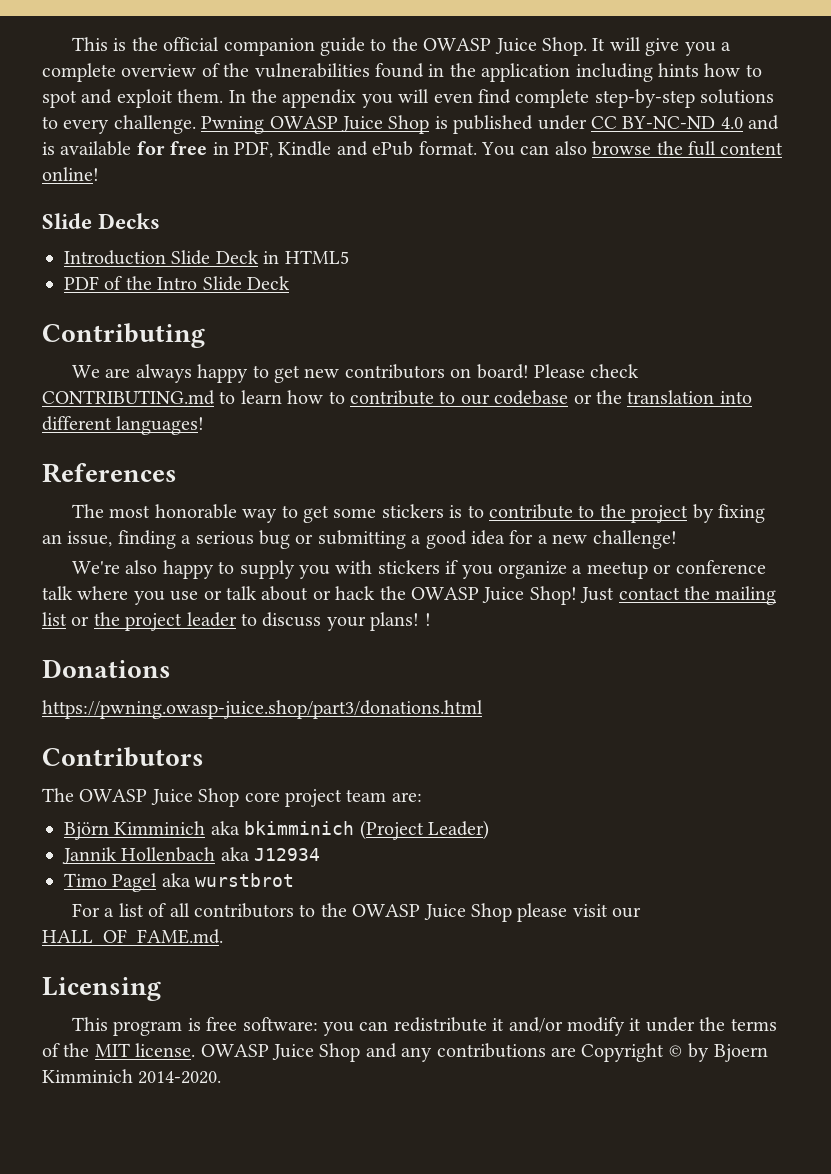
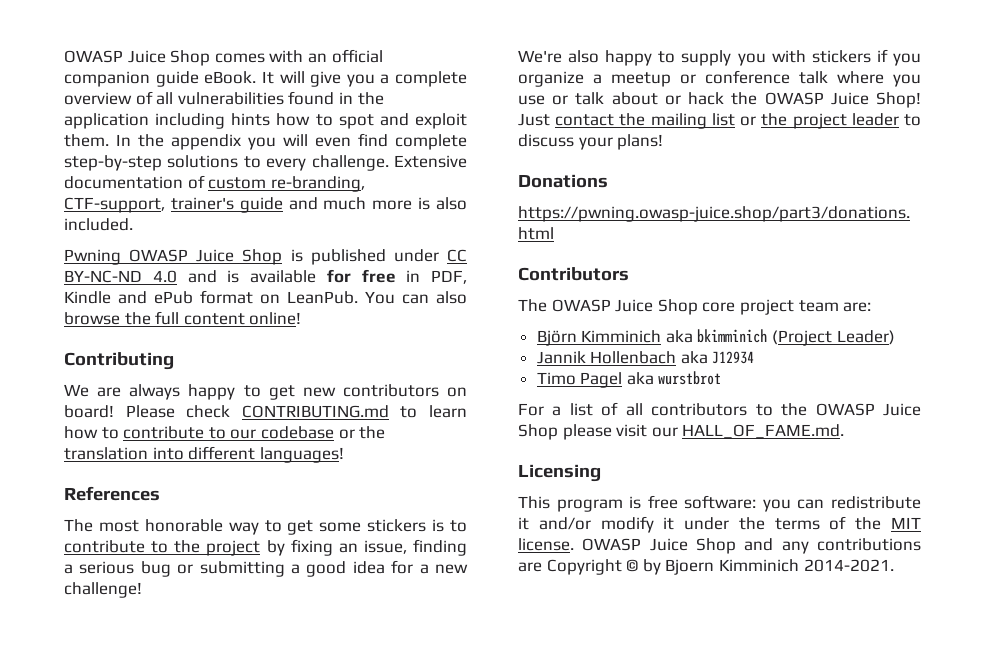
- This is the official companion guide to the OWASP Juice Shop.
+ OWASP Juice Shop comes with an official companion guide eBook.
- It will give you a complete overview of the vulnerabilities found in the application including hints how to spot and exploit them.
+ It will give you a complete overview of all vulnerabilities found in the application including hints how to spot and exploit them.
- In the appendix you will even find complete step-by-step solutions to every challenge. Pwning OWASP Juice Shop is published under CC BY-NC-ND 4.0 and is available for free in PDF, Kindle and ePub format.
+ In the appendix you will even find complete step-by-step solutions to every challenge. Extensive documentation of custom re-branding, CTF-support, trainer's guide and much more is also included.
+ Pwning OWASP Juice Shop is published under CC BY-NC-ND 4.0 and is available for free in PDF, Kindle and ePub format on LeanPub.
- Slide Decks
- Introduction Slide Deck in HTML5
- PDF of the Intro Slide Deck
- !
- OWASP Juice Shop and any contributions are Copyright © by Bjoern Kimminich 2014-2020.
+ OWASP Juice Shop and any contributions are Copyright © by Bjoern Kimminich 2014-2021.

